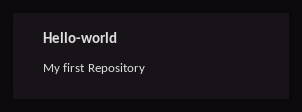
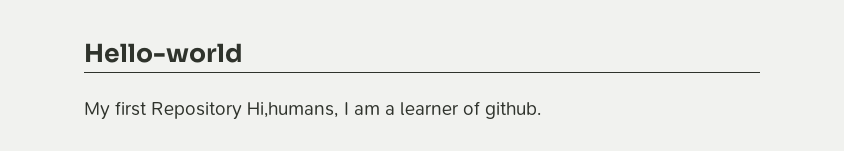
- My first Repository
+ My first Repository Hi,humans, I am a learner of github.

